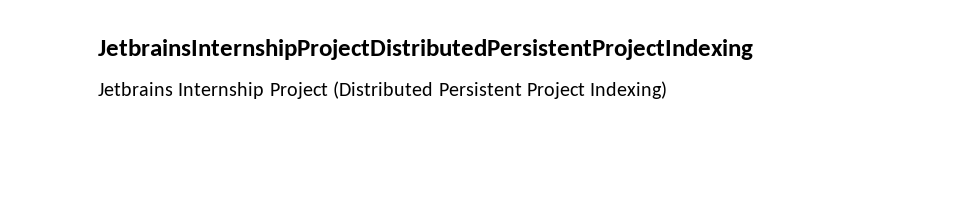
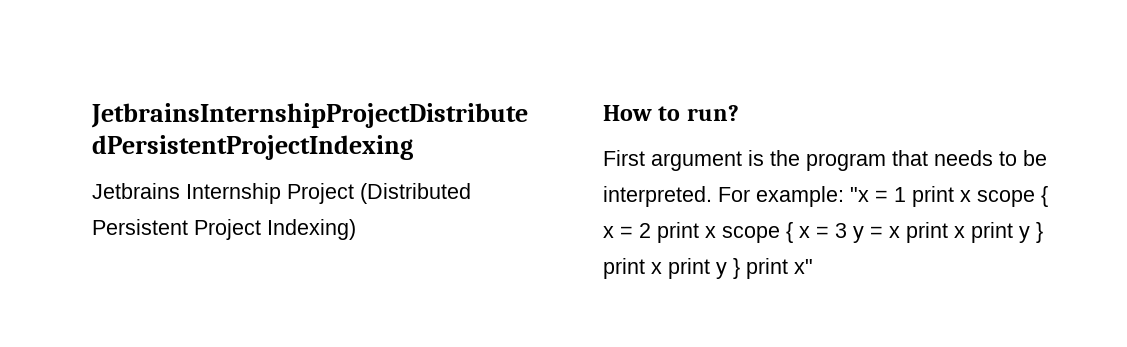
+ How to run?
+ First argument is the program that needs to be interpreted. For example: "x = 1 print x scope { x = 2 print x scope { x = 3 y = x print x print y } print x print y } print x"

